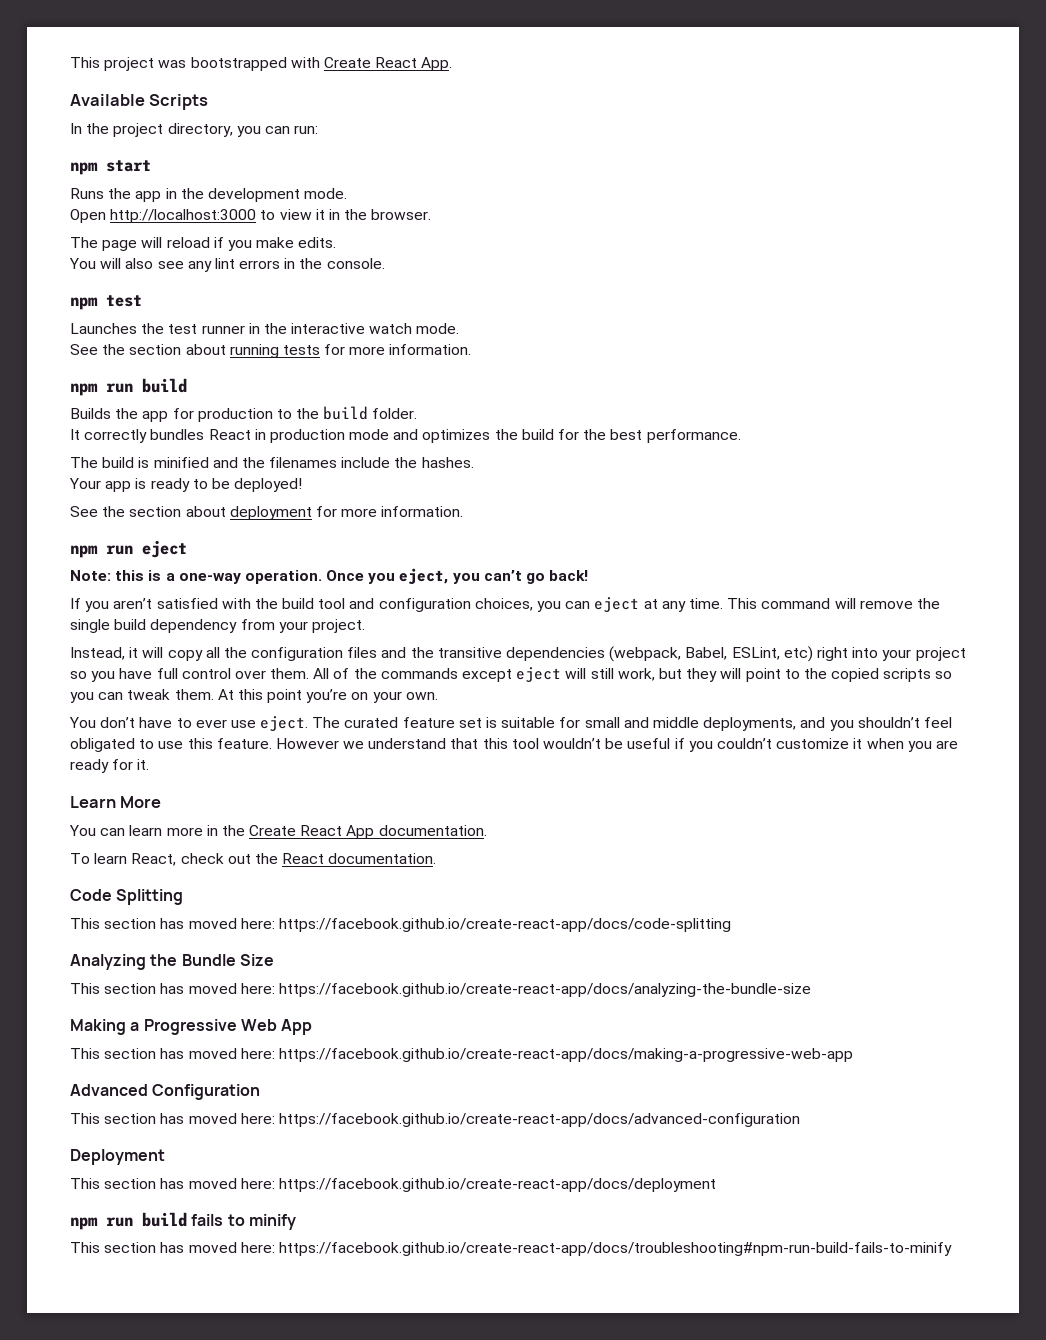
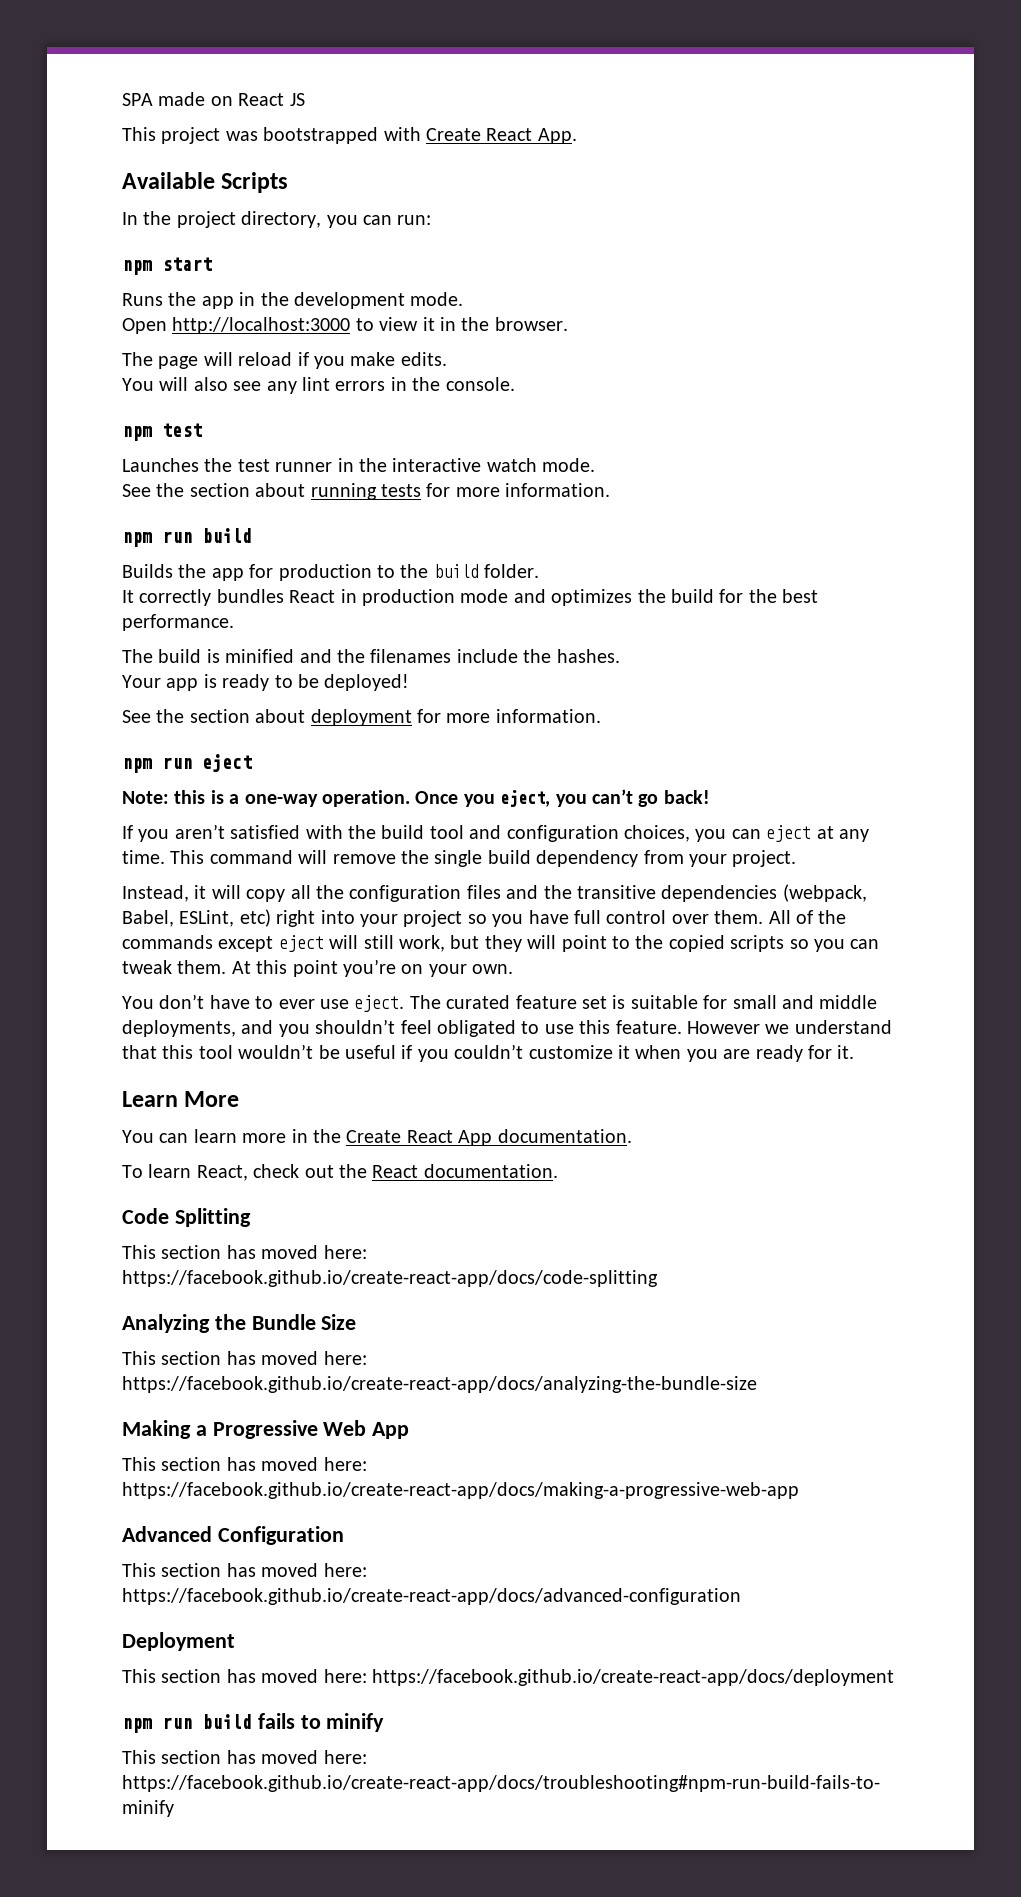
+ SPA made on React JS

